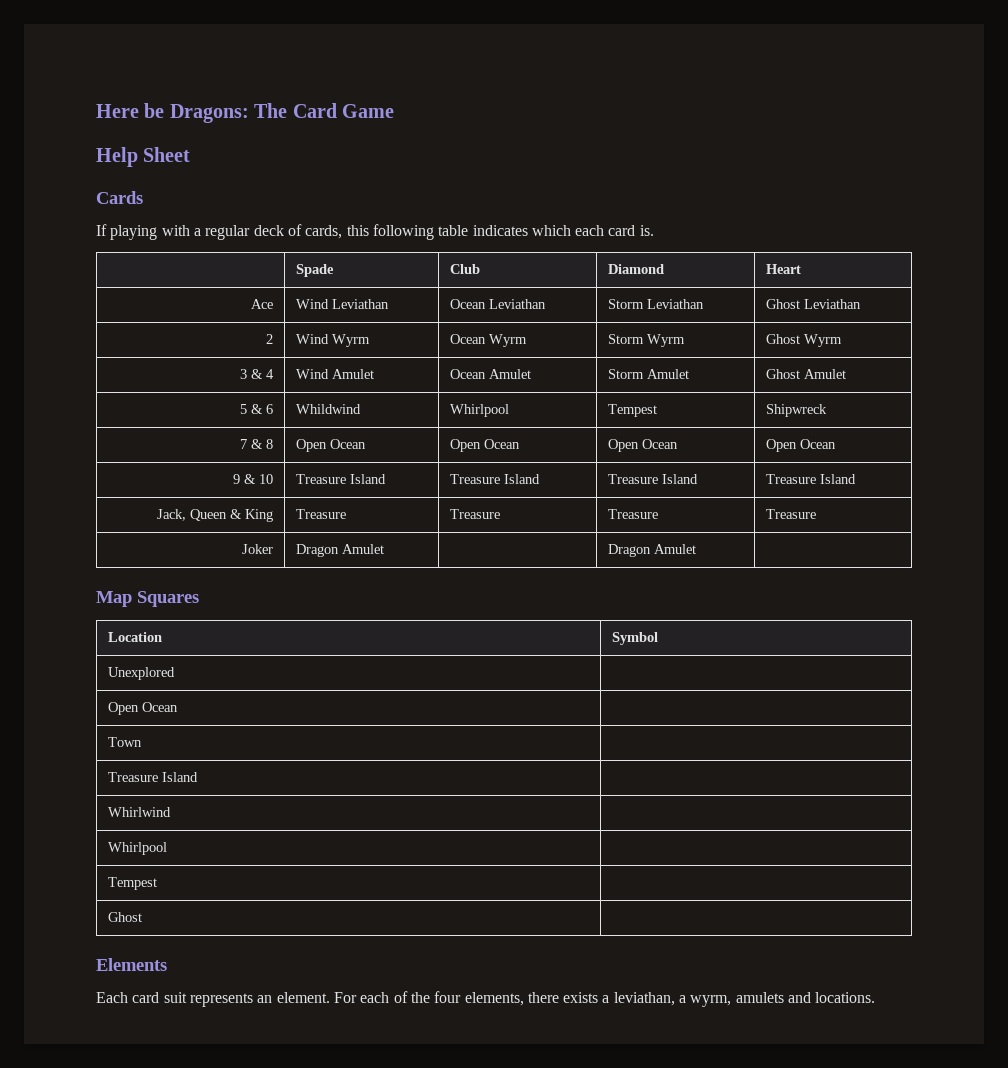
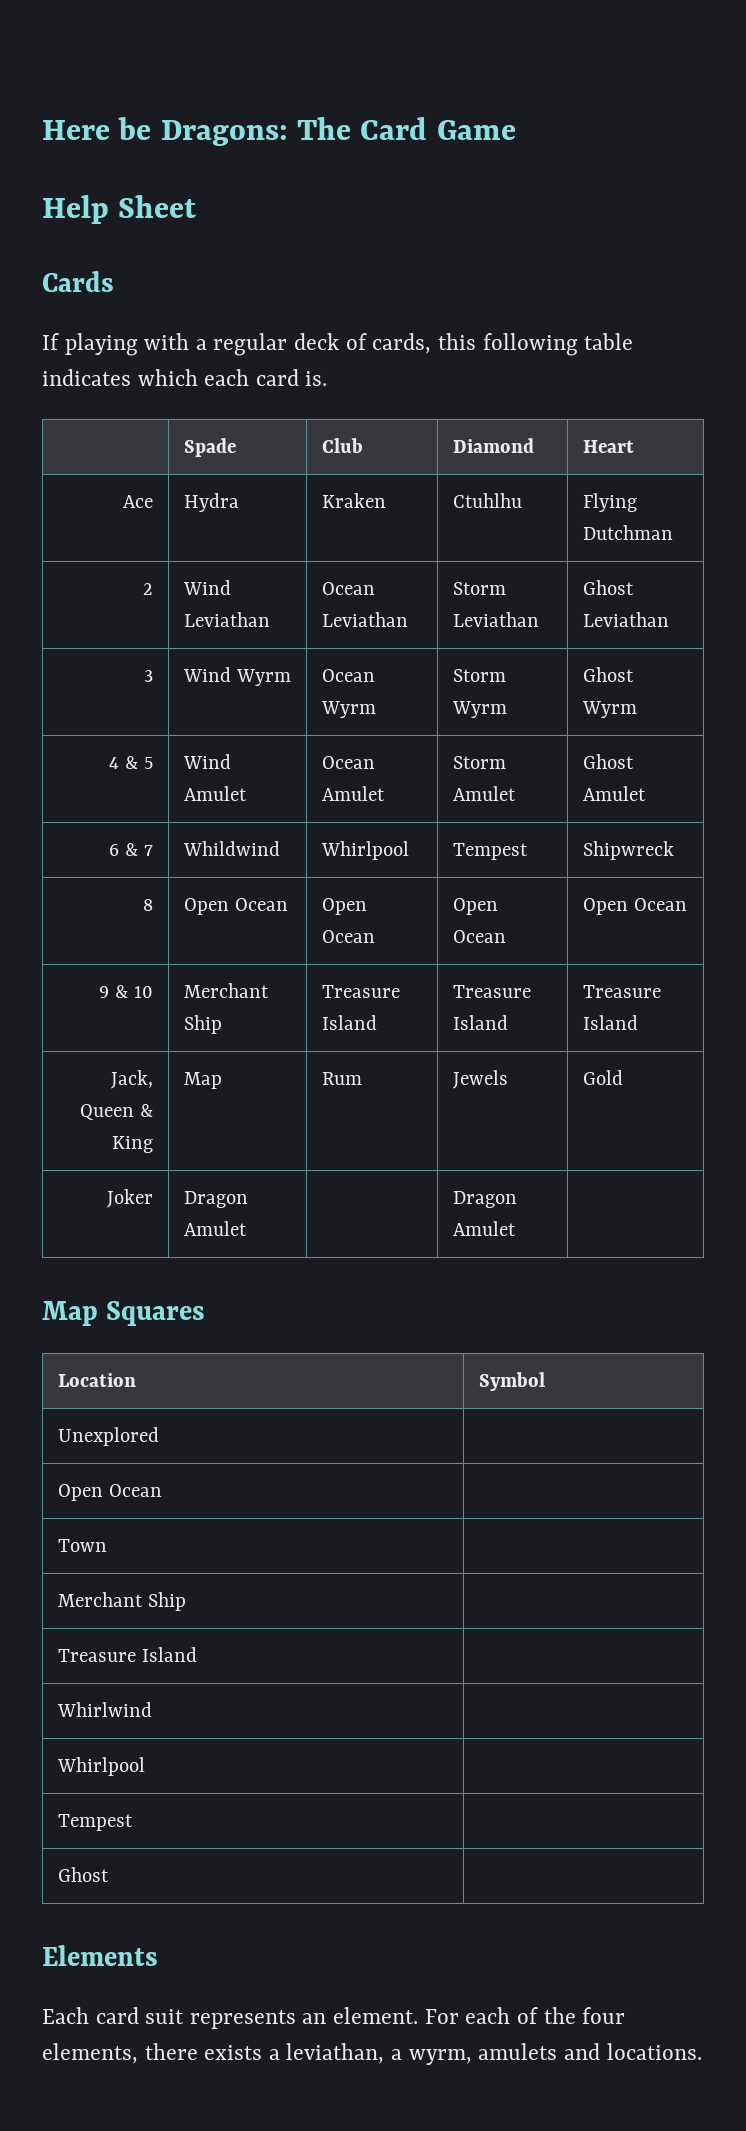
- Ace | Wind Leviathan | Ocean Leviathan | Storm Leviathan | Ghost Leviathan
+ Ace | Hydra | Kraken | Ctuhlhu | Flying Dutchman
+ 2 | Wind Leviathan | Ocean Leviathan | Storm Leviathan | Ghost Leviathan
- 2 | Wind Wyrm | Ocean Wyrm | Storm Wyrm | Ghost Wyrm
+ 3 | Wind Wyrm | Ocean Wyrm | Storm Wyrm | Ghost Wyrm
- 3 & 4 | Wind Amulet | Ocean Amulet | Storm Amulet | Ghost Amulet
+ 4 & 5 | Wind Amulet | Ocean Amulet | Storm Amulet | Ghost Amulet
- 5 & 6 | Whildwind | Whirlpool | Tempest | Shipwreck
+ 6 & 7 | Whildwind | Whirlpool | Tempest | Shipwreck
- 7 & 8 | Open Ocean | Open Ocean | Open Ocean | Open Ocean
+ 8 | Open Ocean | Open Ocean | Open Ocean | Open Ocean
- 9 & 10 | Treasure Island | Treasure Island | Treasure Island | Treasure Island
+ 9 & 10 | Merchant Ship | Treasure Island | Treasure Island | Treasure Island
- Jack, Queen & King | Treasure | Treasure | Treasure | Treasure
+ Jack, Queen & King | Map | Rum | Jewels | Gold
  Town |
+ Merchant Ship |

